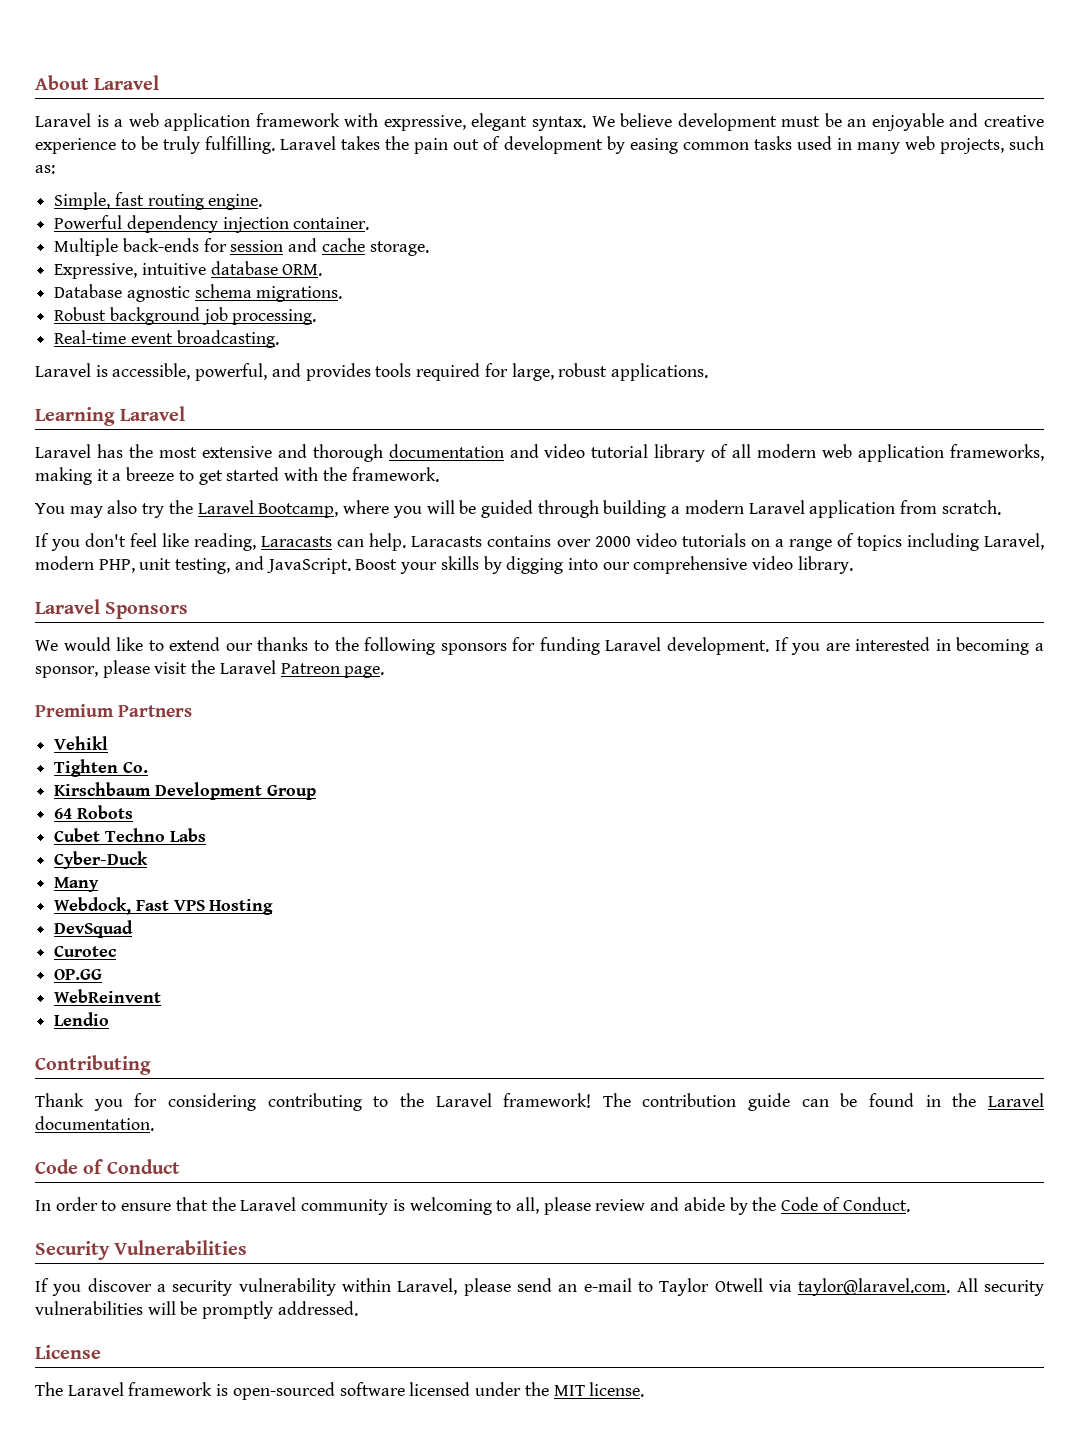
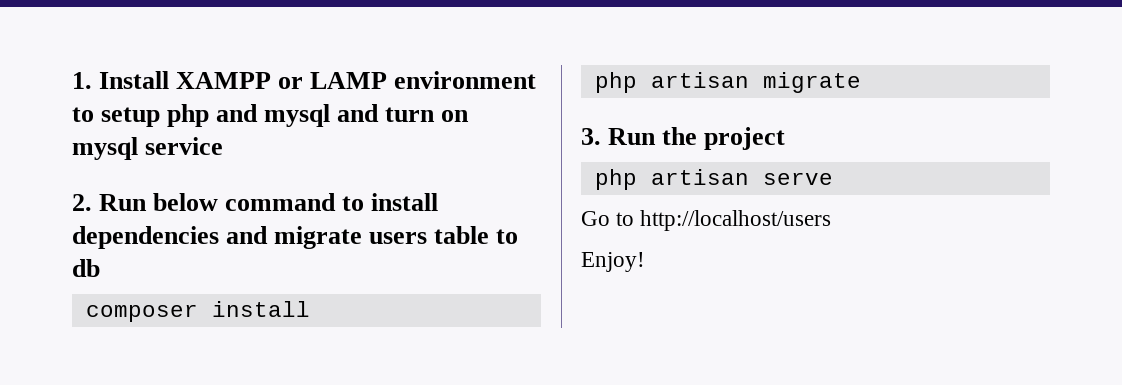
- About Laravel
- Laravel is a web application framework with expressive, elegant syntax. We believe development must be an enjoyable and creative experience to be truly fulfilling. Laravel takes the pain out of development by easing common tasks used in many web projects, such as:
- Simple, fast routing engine.
- Powerful dependency injection container.
- Multiple back-ends for session and cache storage.
- Expressive, intuitive database ORM.
- Database agnostic schema migrations.
- Robust background job processing.
- Real-time event broadcasting.
- Laravel is accessible, powerful, and provides tools required for large, robust applications.
- Learning Laravel
- Laravel has the most extensive and thorough documentation and video tutorial library of all modern web application frameworks, making it a breeze to get started with the framework.
- You may also try the Laravel Bootcamp, where you will be guided through building a modern Laravel application from scratch.
- If you don't feel like reading, Laracasts can help. Laracasts contains over 2000 video tutorials on a range of topics including Laravel, modern PHP, unit testing, and JavaScript. Boost your skills by digging into our comprehensive video library.
- Laravel Sponsors
- We would like to extend our thanks to the following sponsors for funding Laravel development. If you are interested in becoming a sponsor, please visit the Laravel Patreon page.
- Premium Partners
- Vehikl
- Tighten Co.
- Kirschbaum Development Group
- 64 Robots
- Cubet Techno Labs
- Cyber-Duck
- Many
- Webdock, Fast VPS Hosting
- DevSquad
- Curotec
- OP.GG
- WebReinvent
- Lendio
- Contributing
- Thank you for considering contributing to the Laravel framework! The contribution guide can be found in the Laravel documentation.
- Code of Conduct
- In order to ensure that the Laravel community is welcoming to all, please review and abide by the Code of Conduct.
- Security Vulnerabilities
- If you discover a security vulnerability within Laravel, please send an e-mail to Taylor Otwell via taylor@laravel.com. All security vulnerabilities will be promptly addressed.
- License
- The Laravel framework is open-sourced software licensed under the MIT license.
+ 1. Install XAMPP or LAMP environment to setup php and mysql and turn on mysql service
+ 2. Run below command to install dependencies and migrate users table to db
+ composer install
+ php artisan migrate
+ 3. Run the project
+ php artisan serve
+ Go to http://localhost/users
+ Enjoy!

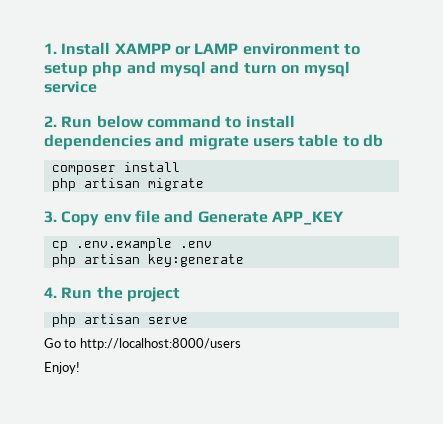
- 3. Run the project
+ 3. Copy env file and Generate APP_KEY
+ cp .env.example .env
+ php artisan key:generate
+ 4. Run the project
- Go to http://localhost/users
+ Go to http://localhost:8000/users

